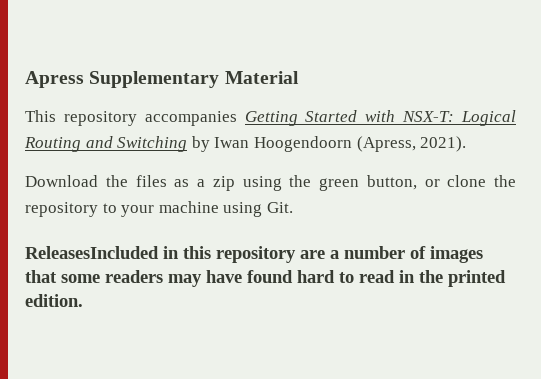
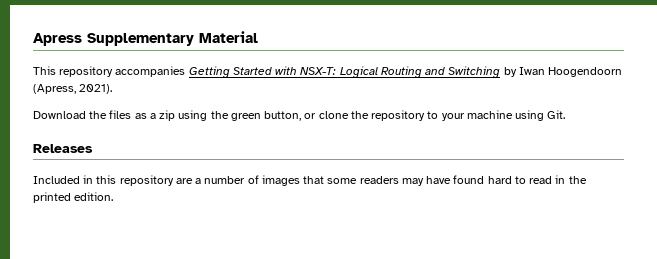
- ReleasesIncluded in this repository are a number of images that some readers may have found hard to read in the printed edition.
+ Releases
+ Included in this repository are a number of images that some readers may have found hard to read in the printed edition.

